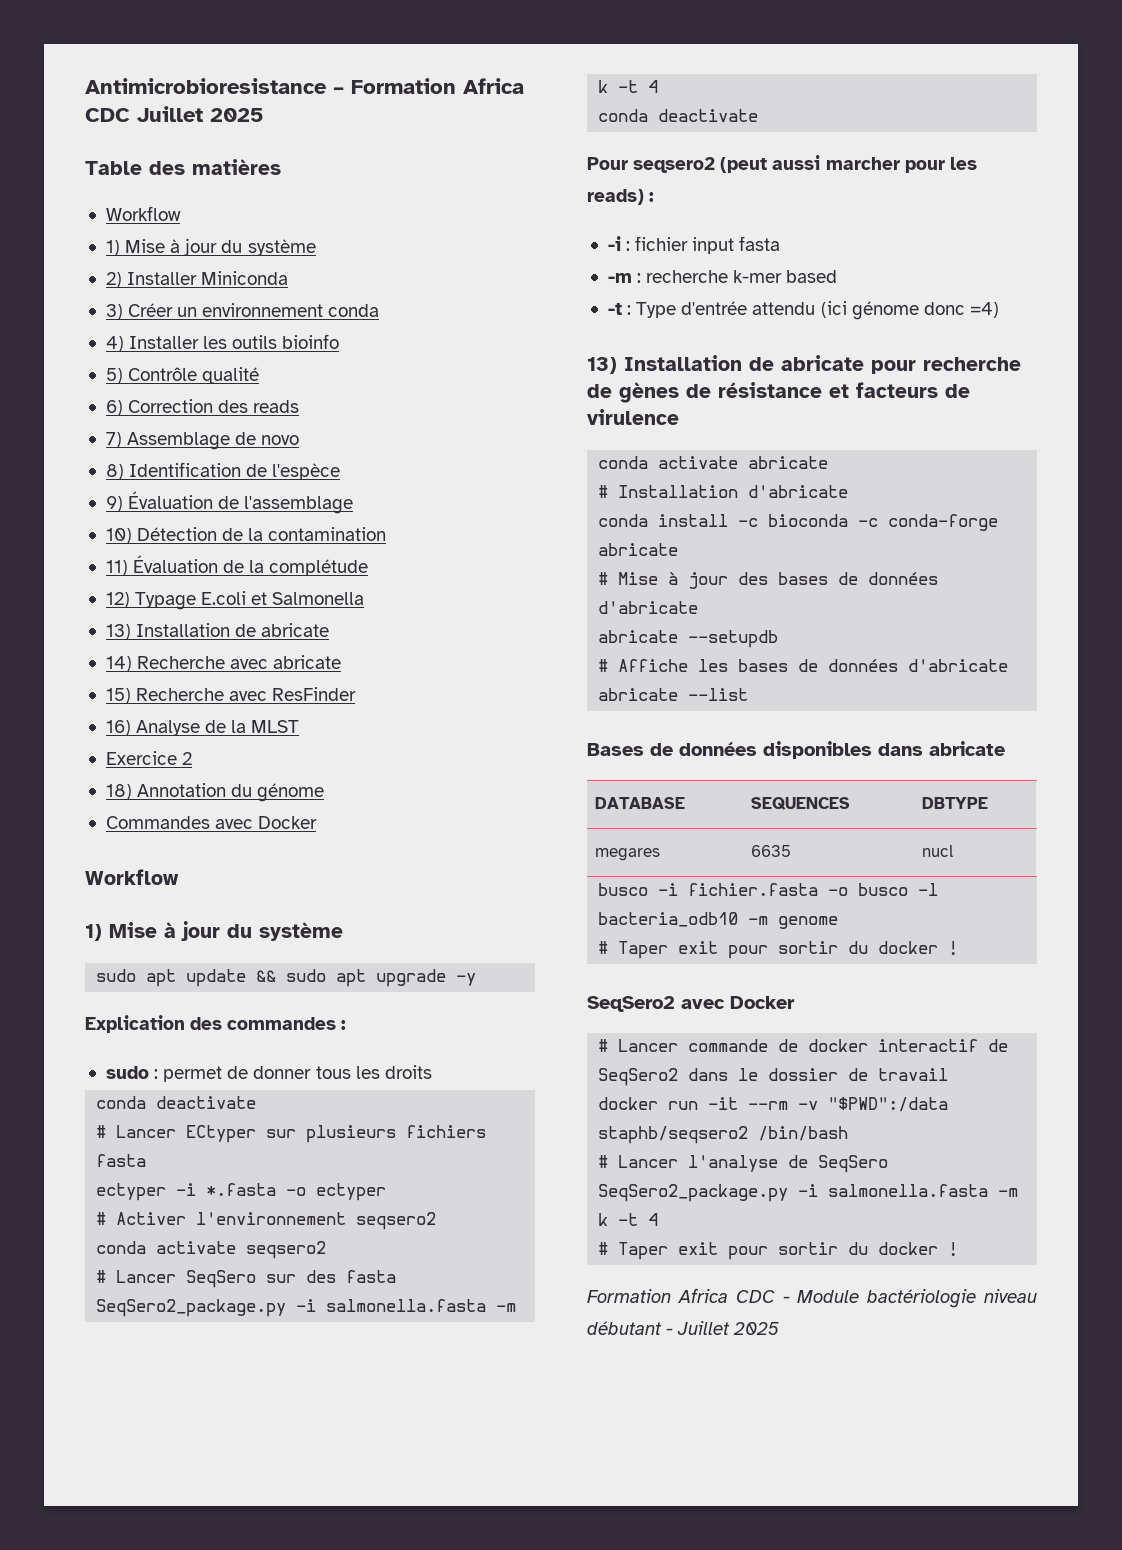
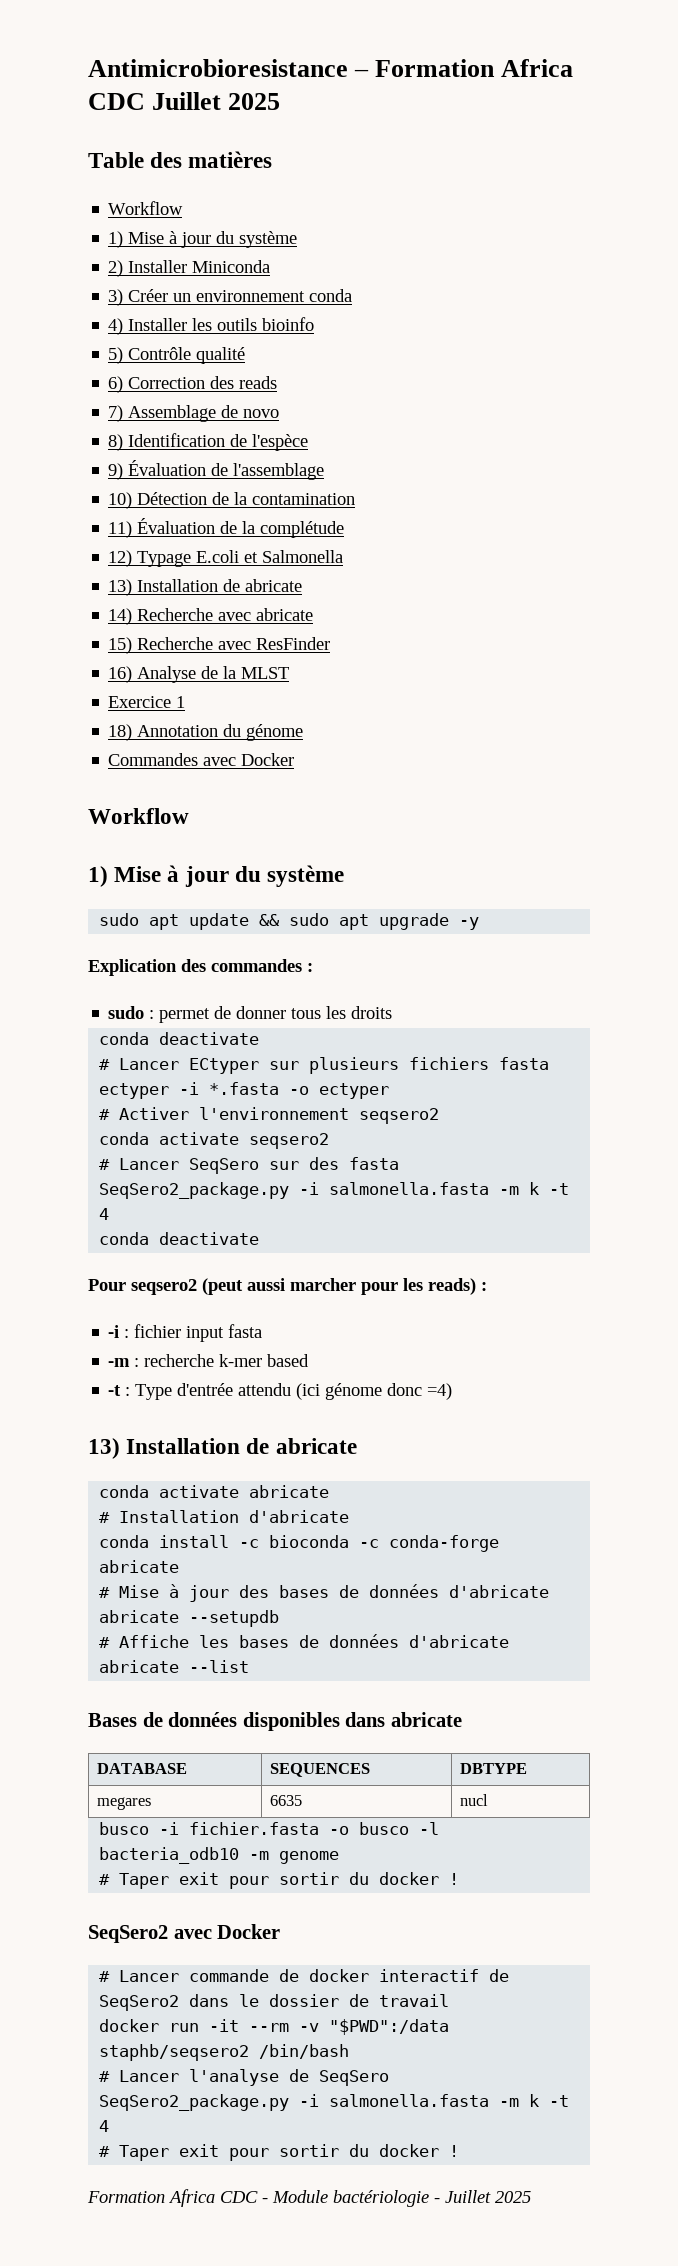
- Exercice 2
+ Exercice 1
  -t : Type d'entrée attendu (ici génome donc =4)
- 13) Installation de abricate pour recherche de gènes de résistance et facteurs de virulence
+ 13) Installation de abricate
- Formation Africa CDC - Module bactériologie niveau débutant - Juillet 2025
+ Formation Africa CDC - Module bactériologie - Juillet 2025

